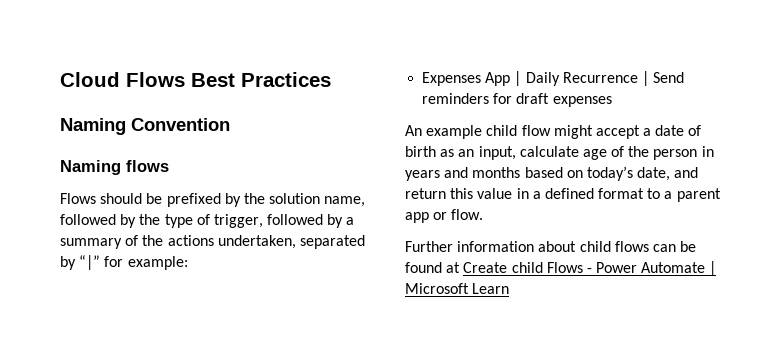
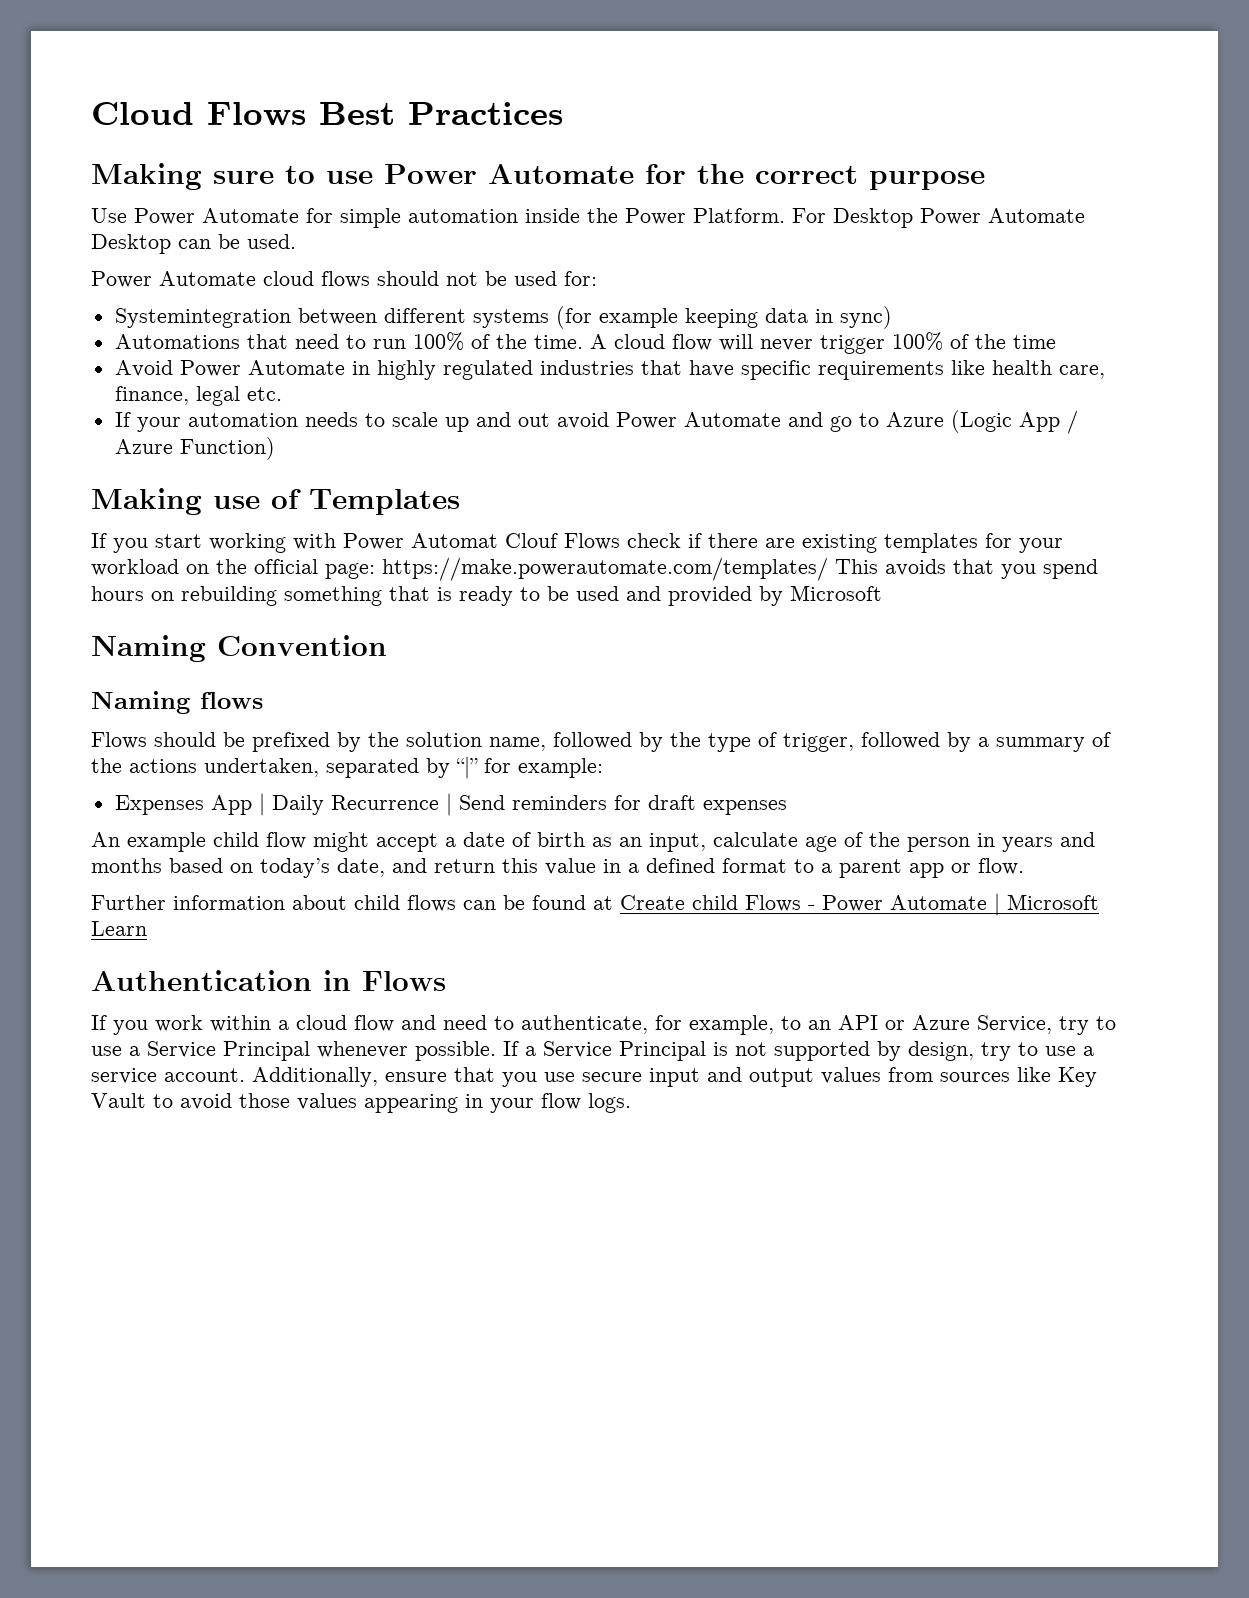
+ Making sure to use Power Automate for the correct purpose
+ Use Power Automate for simple automation inside the Power Platform. For Desktop Power Automate Desktop can be used.
+ Power Automate cloud flows should not be used for:
+ Systemintegration between different systems (for example keeping data in sync)
+ Automations that need to run 100% of the time. A cloud flow will never trigger 100% of the time
+ Avoid Power Automate in highly regulated industries that have specific requirements like health care, finance, legal etc.
+ If your automation needs to scale up and out avoid Power Automate and go to Azure (Logic App / Azure Function)
+ Making use of Templates
+ If you start working with Power Automat Clouf Flows check if there are existing templates for your workload on the official page: https://make.powerautomate.com/templates/ This avoids that you spend hours on rebuilding something that is ready to be used and provided by Microsoft
+ Authentication in Flows
+ If you work within a cloud flow and need to authenticate, for example, to an API or Azure Service, try to use a Service Principal whenever possible. If a Service Principal is not supported by design, try to use a service account. Additionally, ensure that you use secure input and output values from sources like Key Vault to avoid those values appearing in your flow logs.

